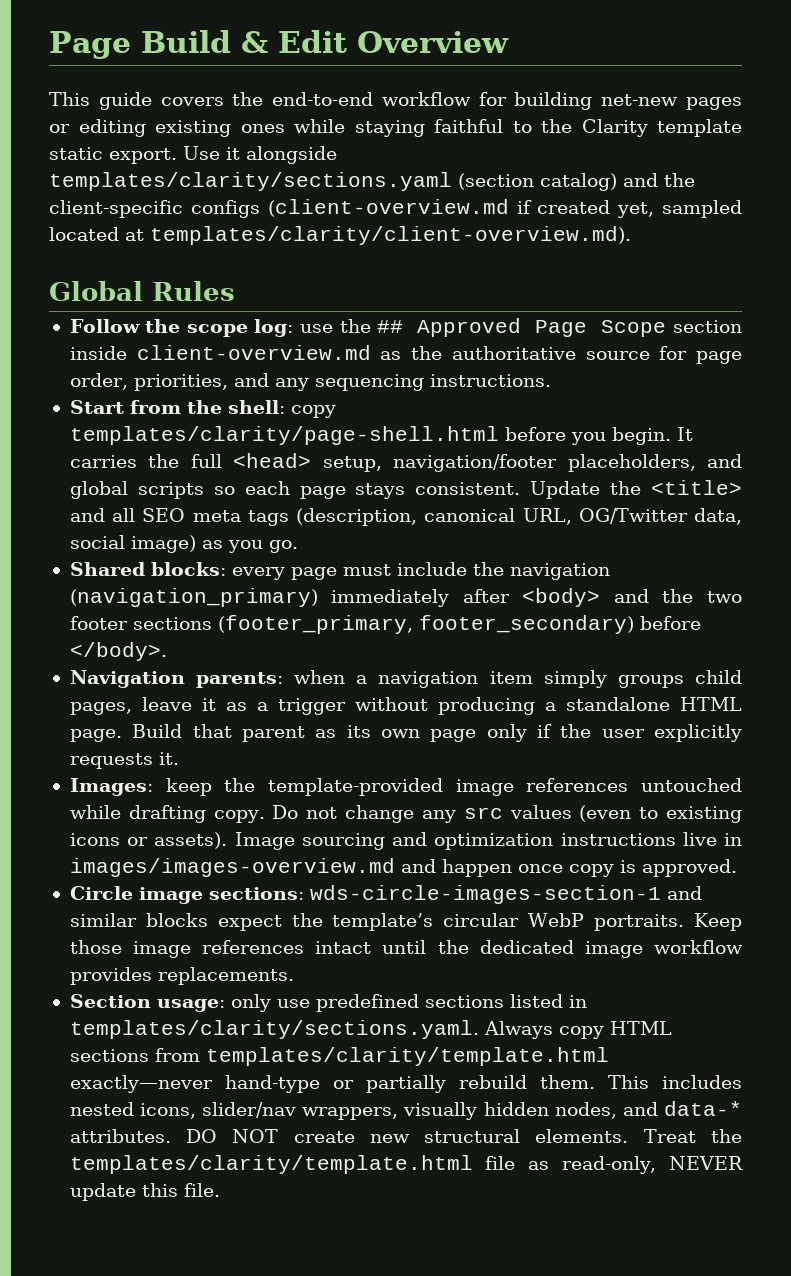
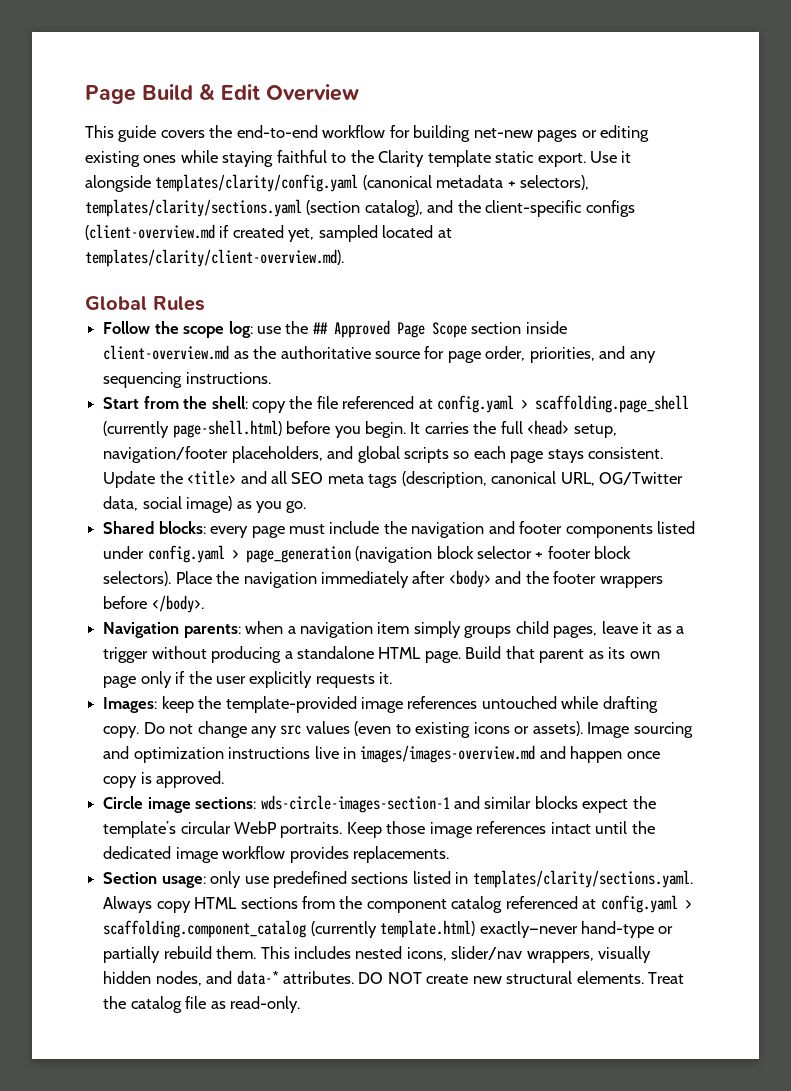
- Use it alongside templates/clarity/sections.yaml (section catalog) and the client-specific configs (client-overview.md if created yet, sampled located at templates/clarity/client-overview.md).
+ Use it alongside templates/clarity/config.yaml (canonical metadata + selectors), templates/clarity/sections.yaml (section catalog), and the client-specific configs (client-overview.md if created yet, sampled located at templates/clarity/client-overview.md).
- Start from the shell: copy templates/clarity/page-shell.html before you begin.
+ Start from the shell: copy the file referenced at config.yaml > scaffolding.page_shell (currently page-shell.html) before you begin.
- Shared blocks: every page must include the navigation (navigation_primary) immediately after <body> and the two footer sections (footer_primary, footer_secondary) before </body>.
+ Shared blocks: every page must include the navigation and footer components listed under config.yaml > page_generation (navigation block selector + footer block selectors). Place the navigation immediately after <body> and the footer wrappers before </body>.
- Section usage: only use predefined sections listed in templates/clarity/sections.yaml. Always copy HTML sections from templates/clarity/template.html exactly—never hand-type or partially rebuild them.
+ Section usage: only use predefined sections listed in templates/clarity/sections.yaml. Always copy HTML sections from the component catalog referenced at config.yaml > scaffolding.component_catalog (currently template.html) exactly—never hand-type or partially rebuild them.
- Treat the templates/clarity/template.html file as read-only, NEVER update this file.
+ Treat the catalog file as read-only.

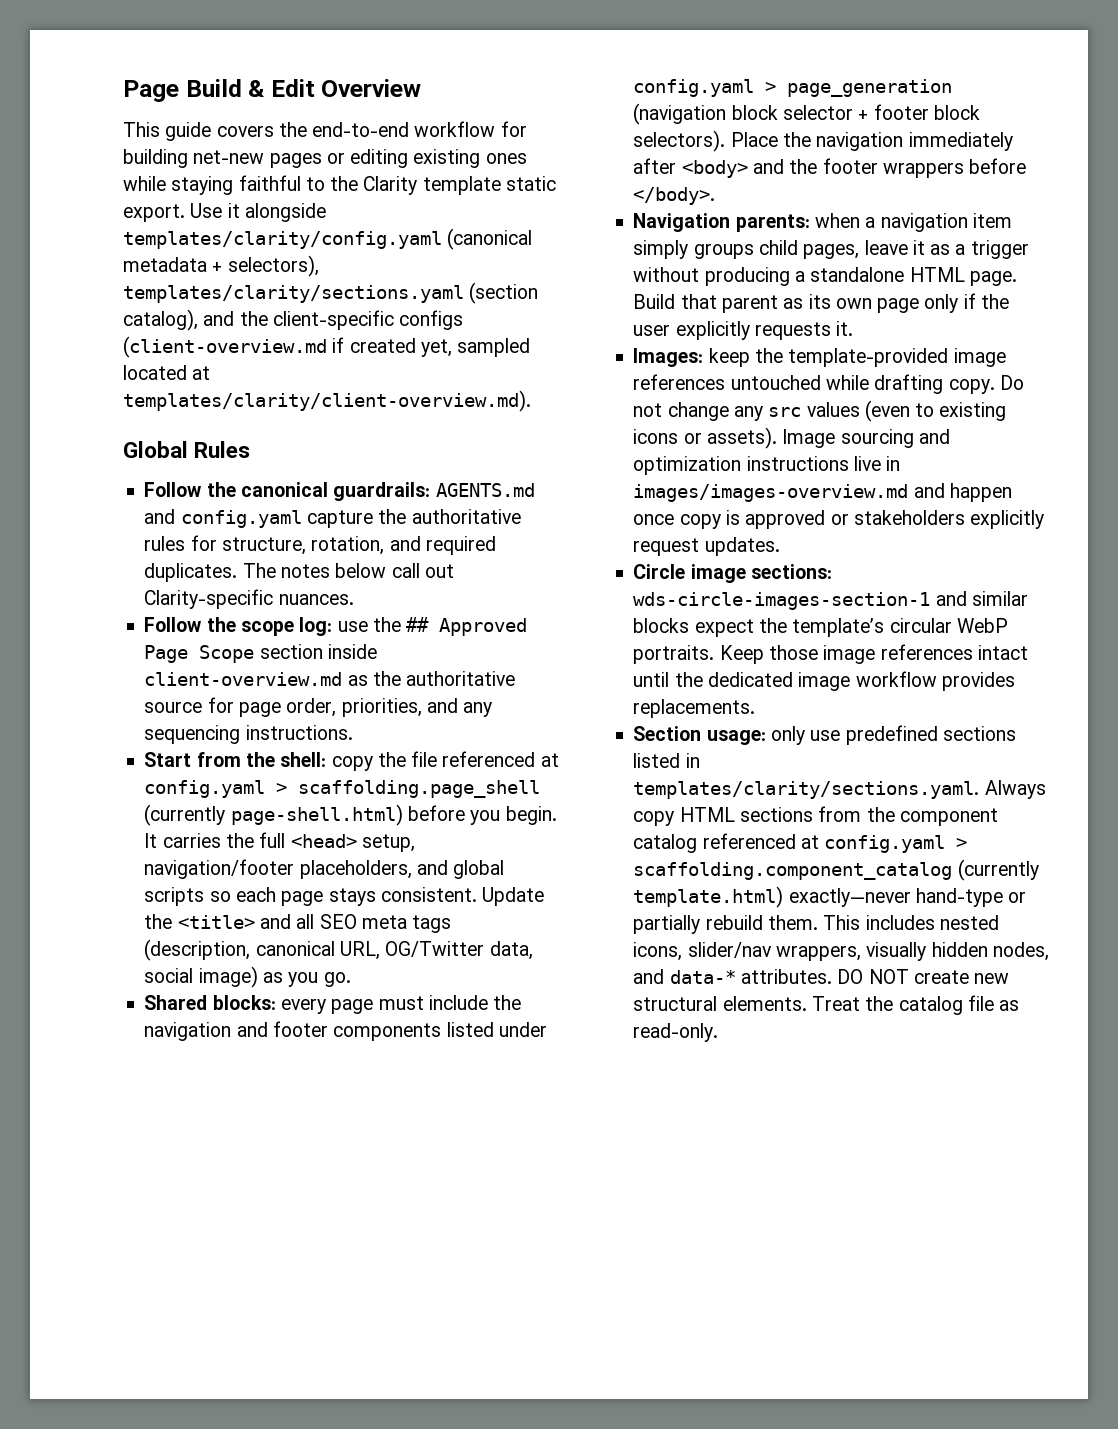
+ Follow the canonical guardrails: AGENTS.md and config.yaml capture the authoritative rules for structure, rotation, and required duplicates. The notes below call out Clarity-specific nuances.
- Image sourcing and optimization instructions live in images/images-overview.md and happen once copy is approved.
+ Image sourcing and optimization instructions live in images/images-overview.md and happen once copy is approved or stakeholders explicitly request updates.

